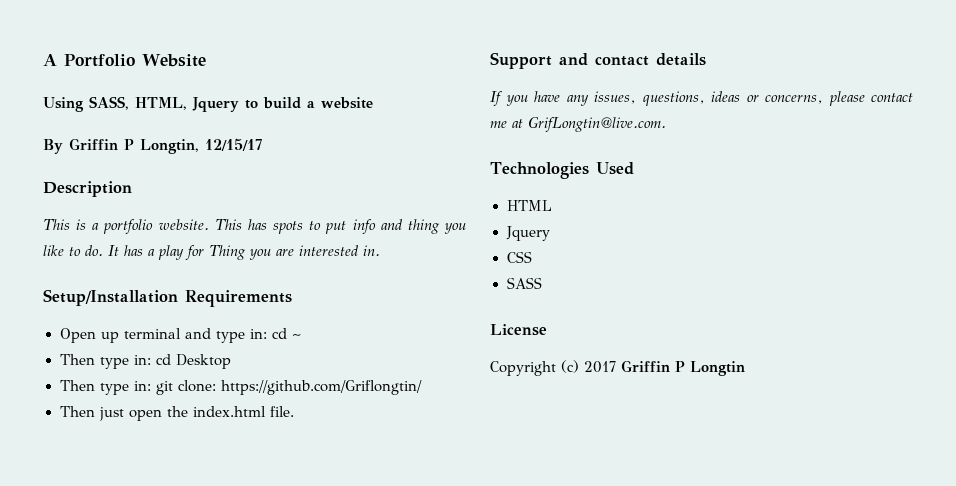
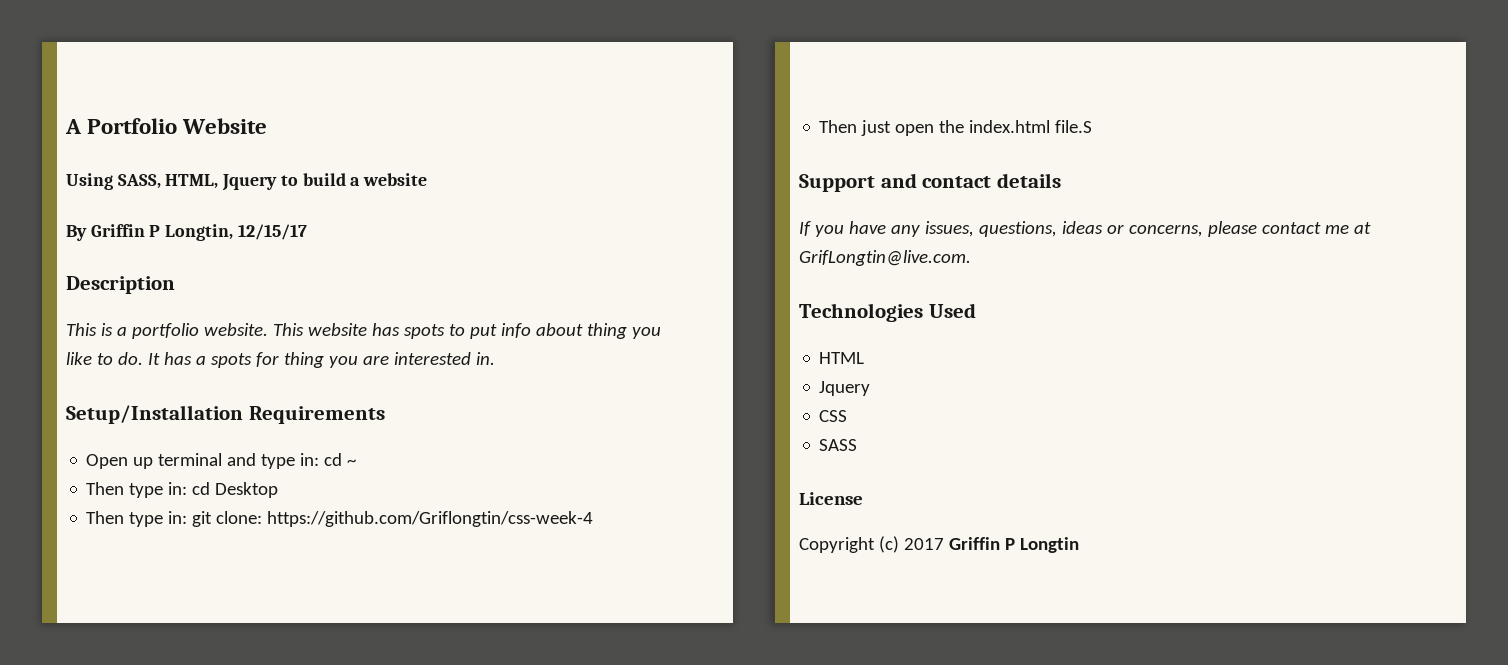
- This has spots to put info and thing you like to do.
+ This website has spots to put info about thing you like to do.
- It has a play for Thing you are interested in.
+ It has a spots for thing you are interested in.
- Then type in: git clone: https://github.com/Griflongtin/
+ Then type in: git clone: https://github.com/Griflongtin/css-week-4
- Then just open the index.html file.
+ Then just open the index.html file.S

